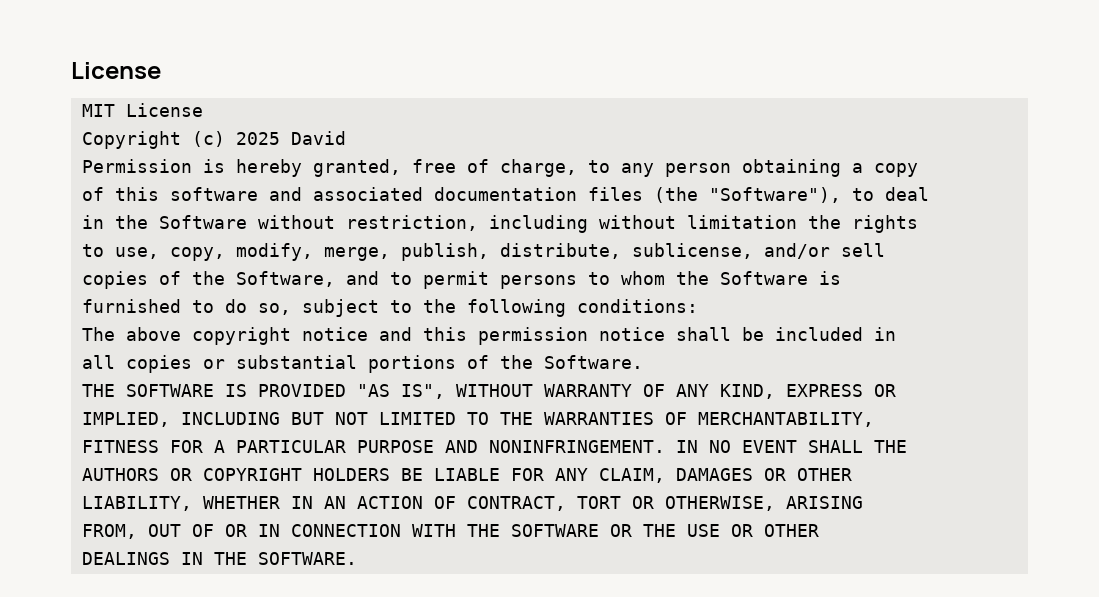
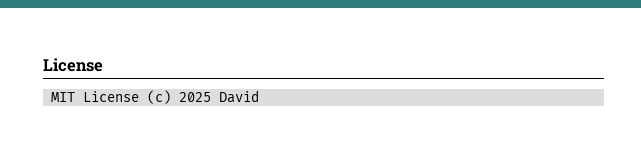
- MIT License
- Copyright (c) 2025 David
+ MIT License (c) 2025 David
- Permission is hereby granted, free of charge, to any person obtaining a copy
- of this software and associated documentation files (the "Software"), to deal
- in the Software without restriction, including without limitation the rights
- to use, copy, modify, merge, publish, distribute, sublicense, and/or sell
- copies of the Software, and to permit persons to whom the Software is
- furnished to do so, subject to the following conditions:
- The above copyright notice and this permission notice shall be included in
- all copies or substantial portions of the Software.
- THE SOFTWARE IS PROVIDED "AS IS", WITHOUT WARRANTY OF ANY KIND, EXPRESS OR
- IMPLIED, INCLUDING BUT NOT LIMITED TO THE WARRANTIES OF MERCHANTABILITY,
- FITNESS FOR A PARTICULAR PURPOSE AND NONINFRINGEMENT. IN NO EVENT SHALL THE
- AUTHORS OR COPYRIGHT HOLDERS BE LIABLE FOR ANY CLAIM, DAMAGES OR OTHER
- LIABILITY, WHETHER IN AN ACTION OF CONTRACT, TORT OR OTHERWISE, ARISING
- FROM, OUT OF OR IN CONNECTION WITH THE SOFTWARE OR THE USE OR OTHER
- DEALINGS IN THE SOFTWARE.

